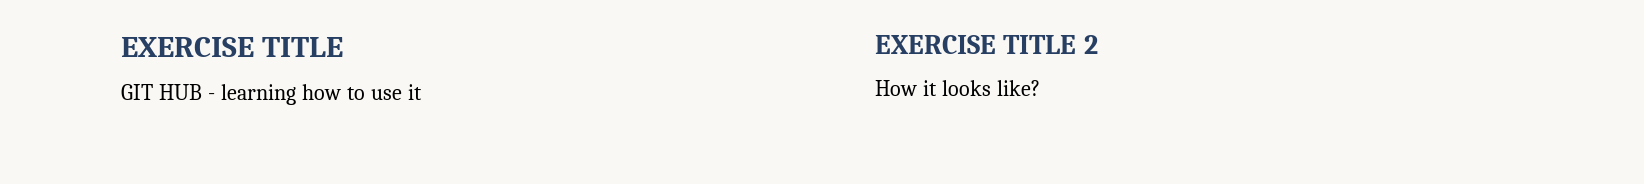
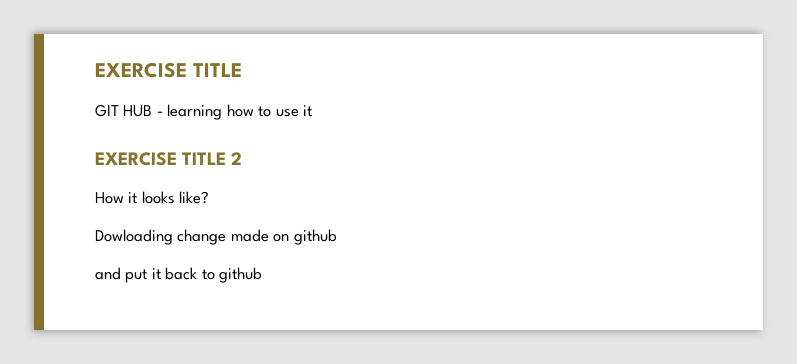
+ Dowloading change made on github
+ and put it back to github

